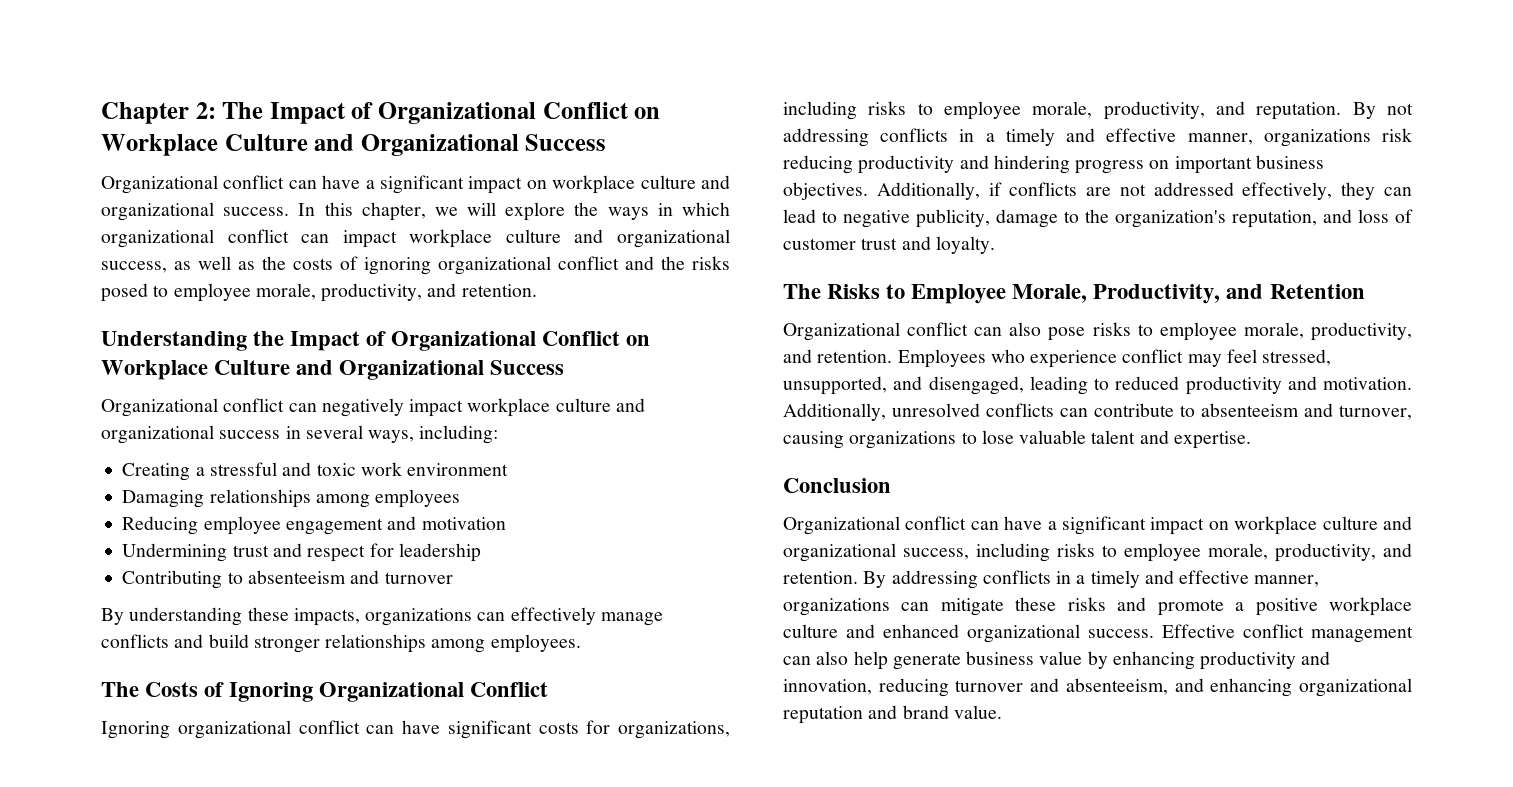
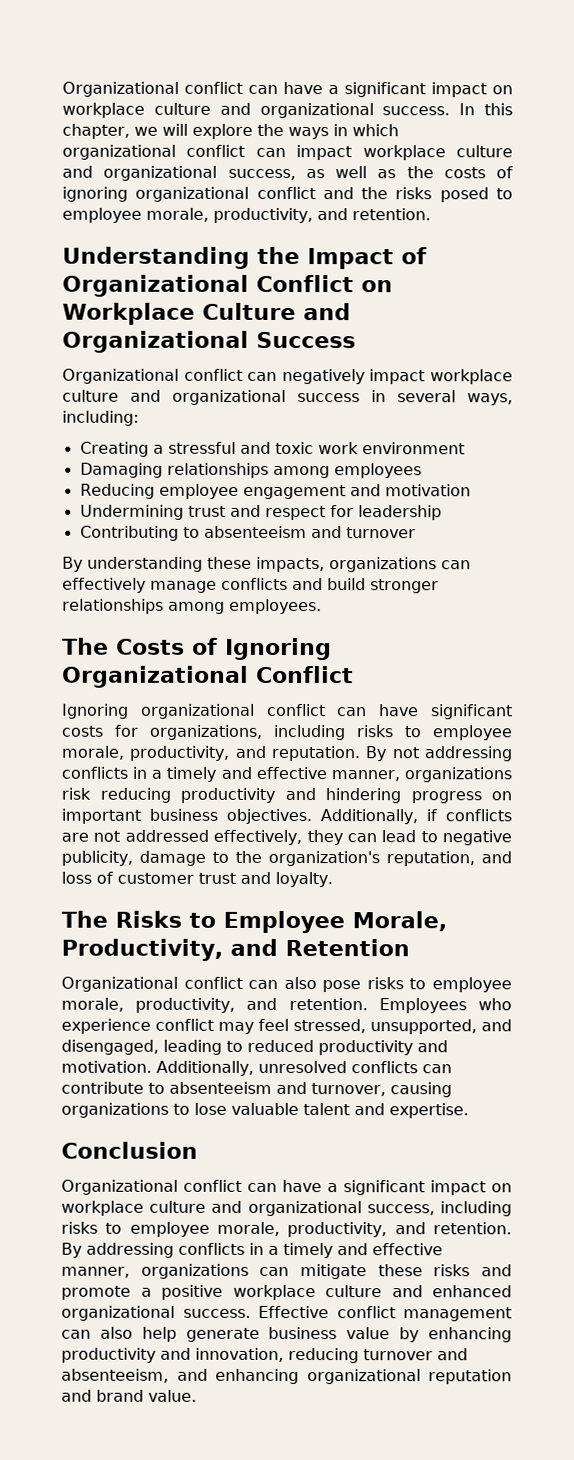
- Chapter 2: The Impact of Organizational Conflict on Workplace Culture and Organizational Success

